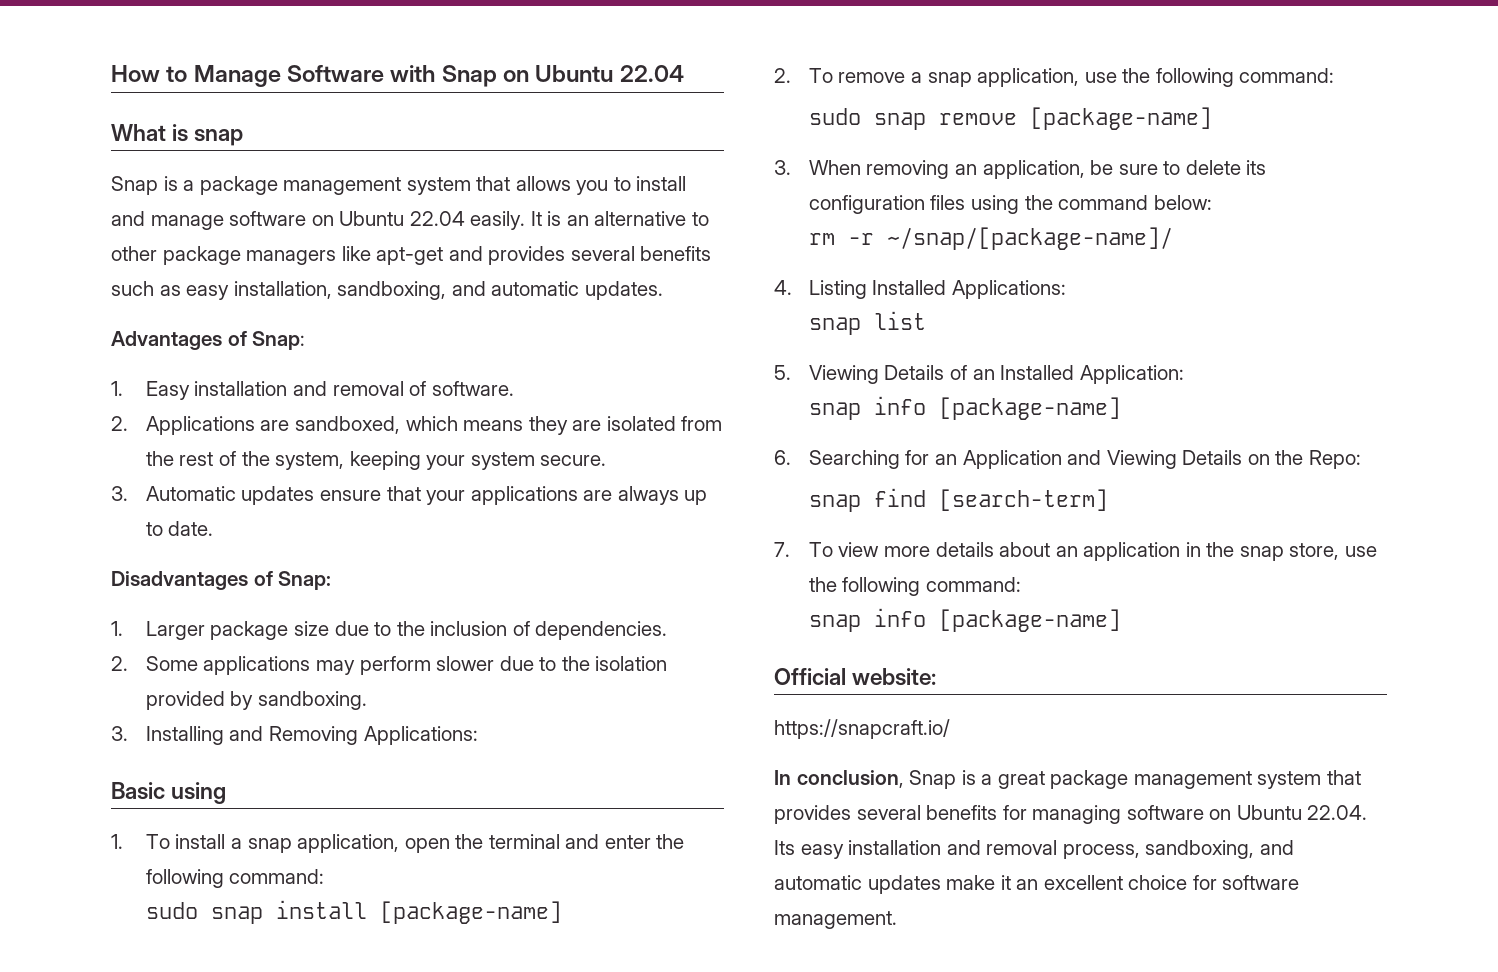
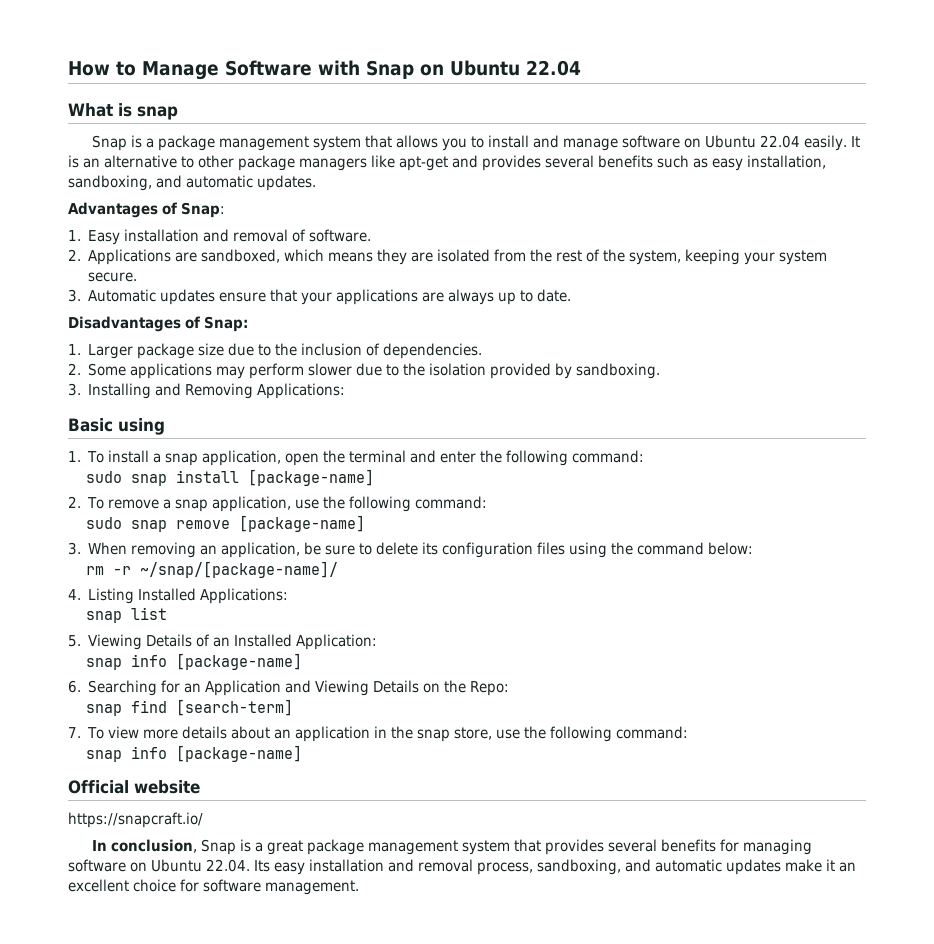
- Official website:
+ Official website

